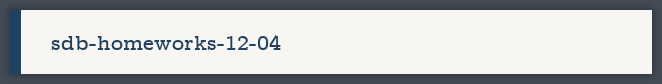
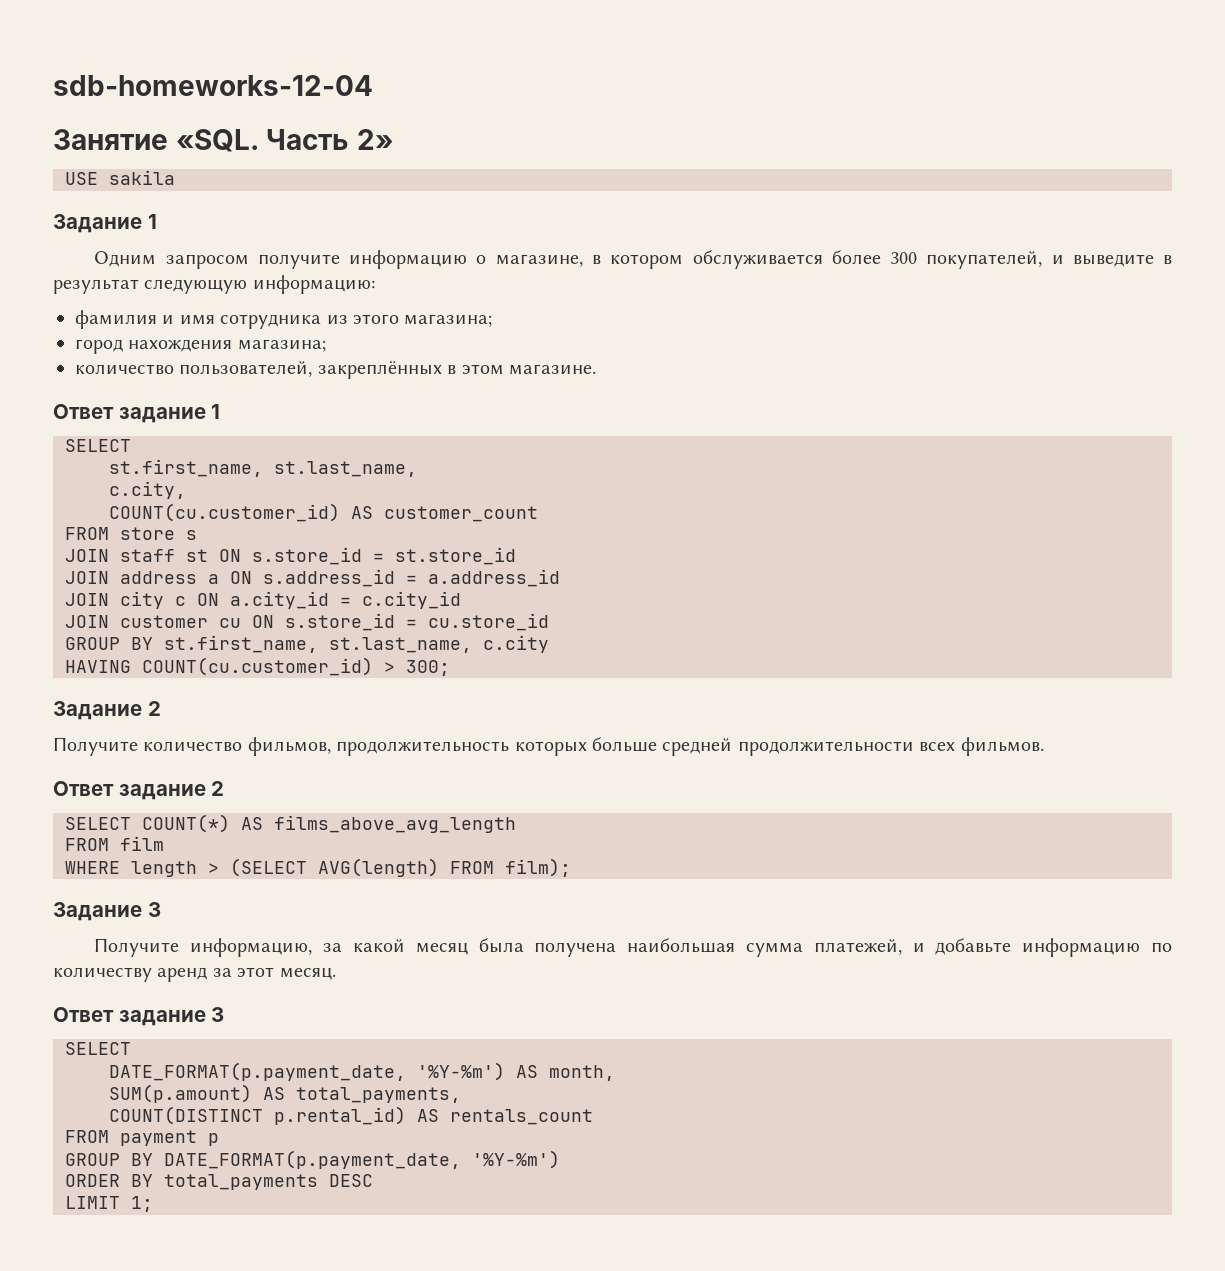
+ Занятие «SQL. Часть 2»
+ USE sakila
+ Задание 1
+ Одним запросом получите информацию о магазине, в котором обслуживается более 300 покупателей, и выведите в результат следующую информацию:
+ фамилия и имя сотрудника из этого магазина;
+ город нахождения магазина;
+ количество пользователей, закреплённых в этом магазине.
+ Ответ задание 1
+ SELECT
+ st.first_name, st.last_name,
+ c.city,
+ COUNT(cu.customer_id) AS customer_count
+ FROM store s
+ JOIN staff st ON s.store_id = st.store_id
+ JOIN address a ON s.address_id = a.address_id
+ JOIN city c ON a.city_id = c.city_id
+ JOIN customer cu ON s.store_id = cu.store_id
+ GROUP BY st.first_name, st.last_name, c.city
+ HAVING COUNT(cu.customer_id) > 300;
+ Задание 2
+ Получите количество фильмов, продолжительность которых больше средней продолжительности всех фильмов.
+ Ответ задание 2
+ SELECT COUNT(*) AS films_above_avg_length
+ FROM film
+ WHERE length > (SELECT AVG(length) FROM film);
+ Задание 3
+ Получите информацию, за какой месяц была получена наибольшая сумма платежей, и добавьте информацию по количеству аренд за этот месяц.
+ Ответ задание 3
+ SELECT
+ DATE_FORMAT(p.payment_date, '%Y-%m') AS month,
+ SUM(p.amount) AS total_payments,
+ COUNT(DISTINCT p.rental_id) AS rentals_count
+ FROM payment p
+ GROUP BY DATE_FORMAT(p.payment_date, '%Y-%m')
+ ORDER BY total_payments DESC
+ LIMIT 1;

